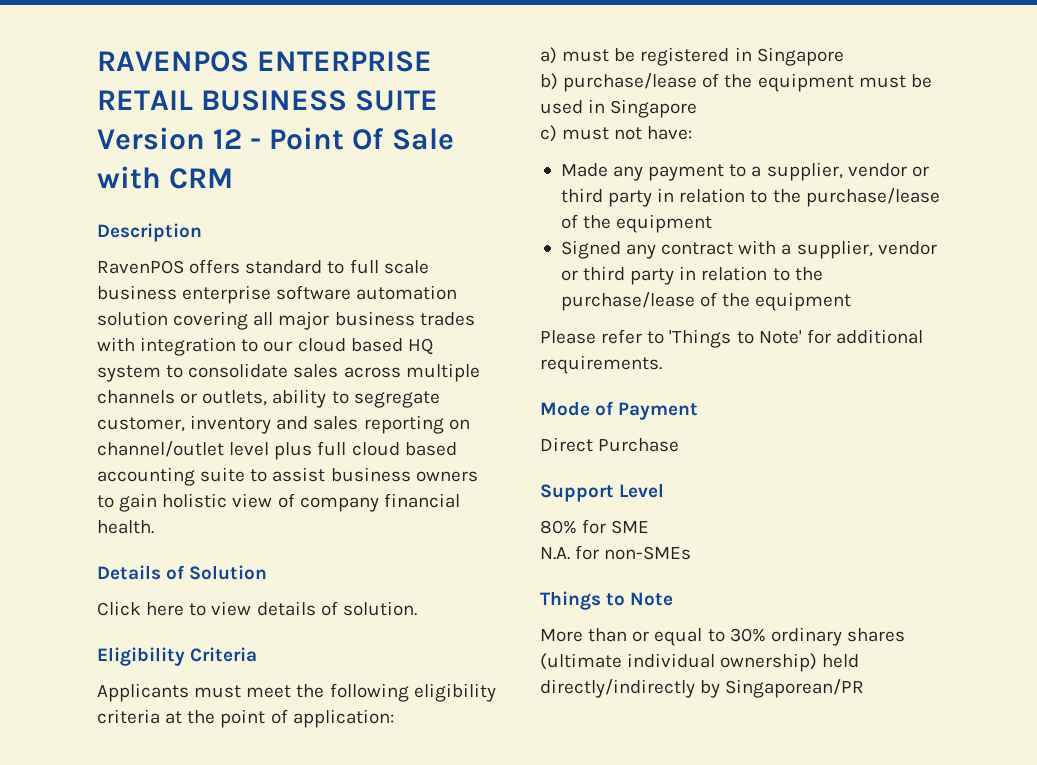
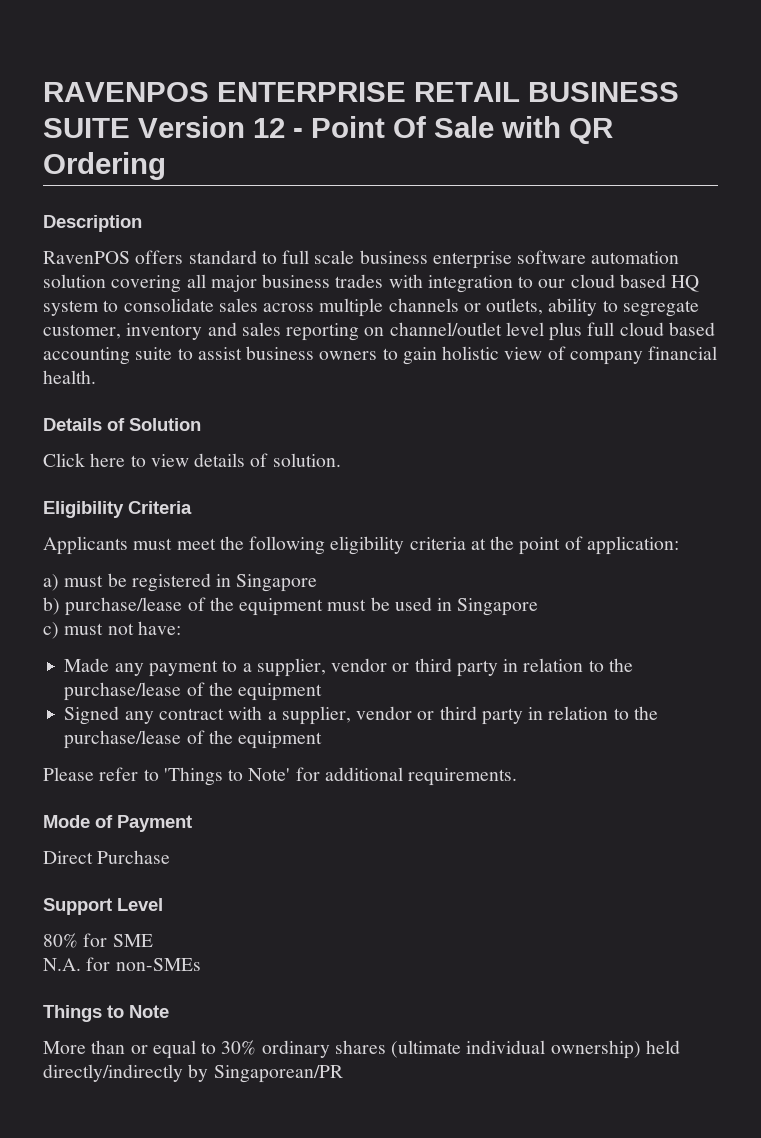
- RAVENPOS ENTERPRISE RETAIL BUSINESS SUITE Version 12 - Point Of Sale with CRM
+ RAVENPOS ENTERPRISE RETAIL BUSINESS SUITE Version 12 - Point Of Sale with QR Ordering

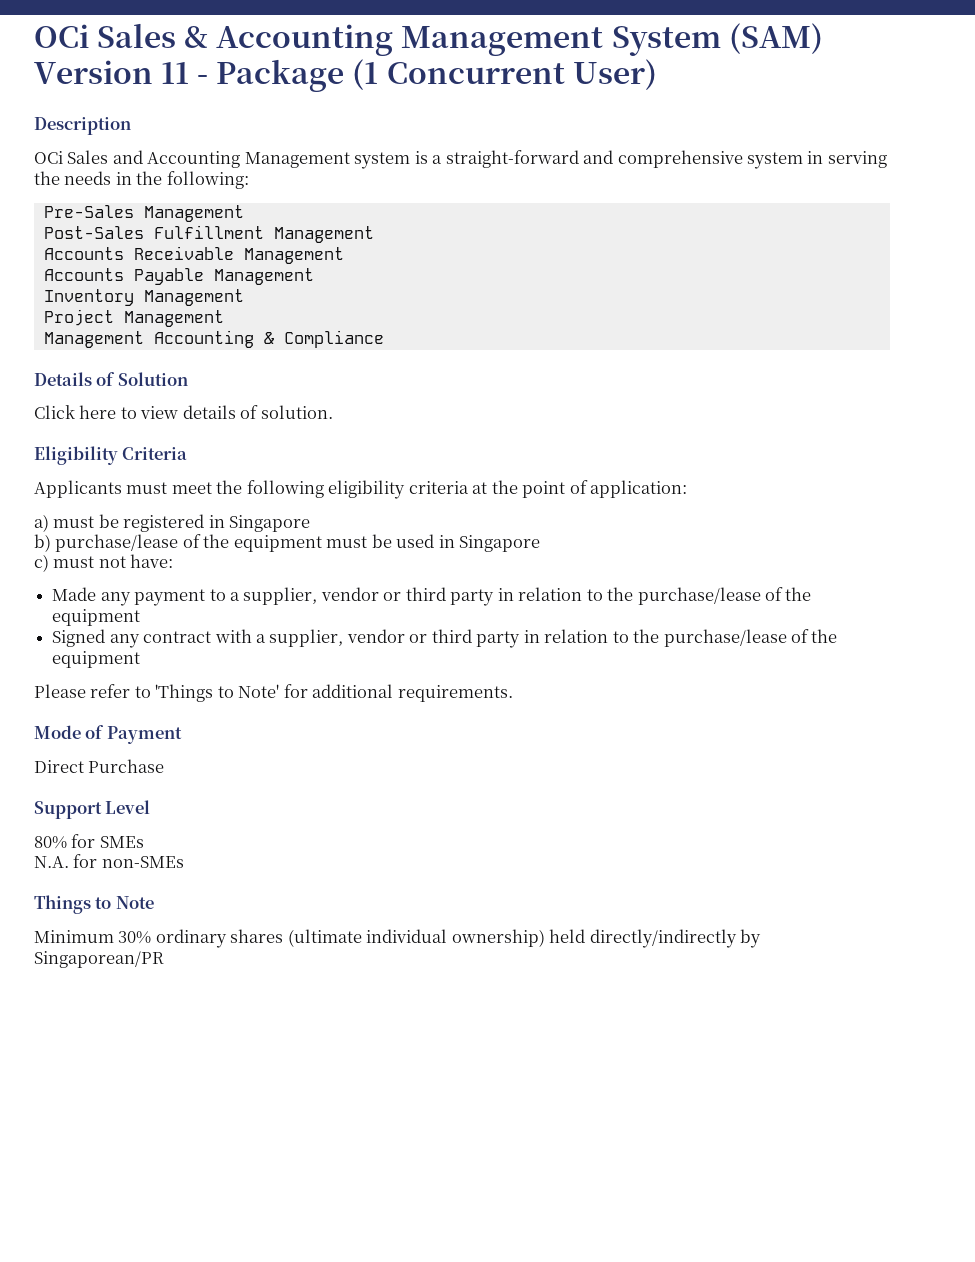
- RAVENPOS ENTERPRISE RETAIL BUSINESS SUITE Version 12 - Point Of Sale with QR Ordering
+ OCi Sales & Accounting Management System (SAM) Version 11 - Package (1 Concurrent User)
  Description
- RavenPOS offers standard to full scale business enterprise software automation solution covering all major business trades with integration to our cloud based HQ system to consolidate sales across multiple channels or outlets, ability to segregate customer, inventory and sales reporting on channel/outlet level plus full cloud based accounting suite to assist business owners to gain holistic view of company financial health.
+ OCi Sales and Accounting Management system is a straight-forward and comprehensive system in serving the needs in the following:
+ Pre-Sales Management
+ Post-Sales Fulfillment Management
+ Accounts Receivable Management
+ Accounts Payable Management
+ Inventory Management
+ Project Management
+ Management Accounting & Compliance
- 80% for SME
+ 80% for SMEs
- More than or equal to 30% ordinary shares (ultimate individual ownership) held directly/indirectly by Singaporean/PR
+ Minimum 30% ordinary shares (ultimate individual ownership) held directly/indirectly by Singaporean/PR

